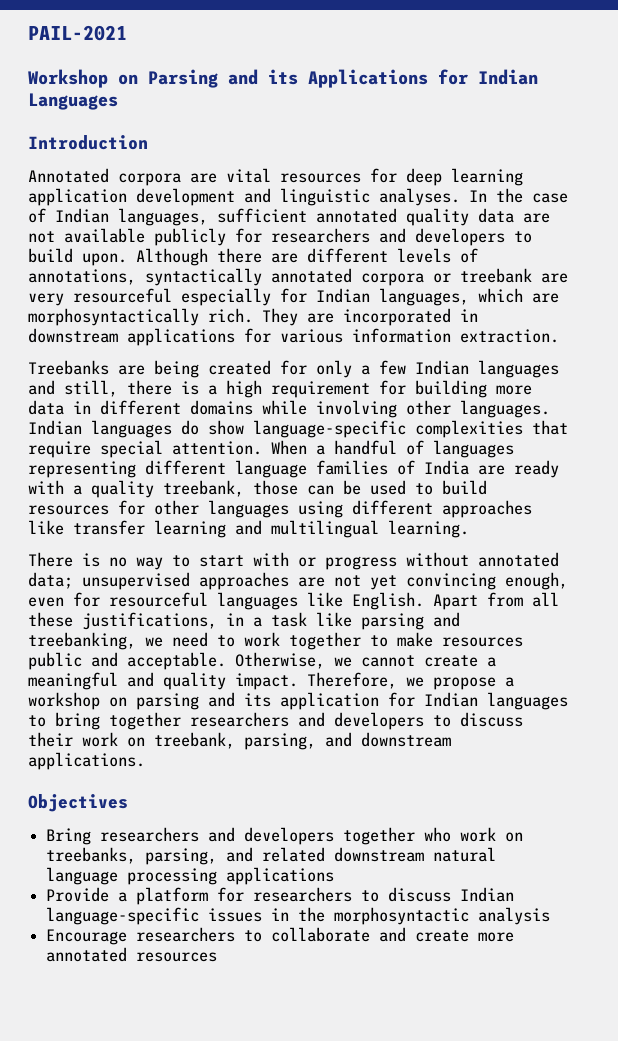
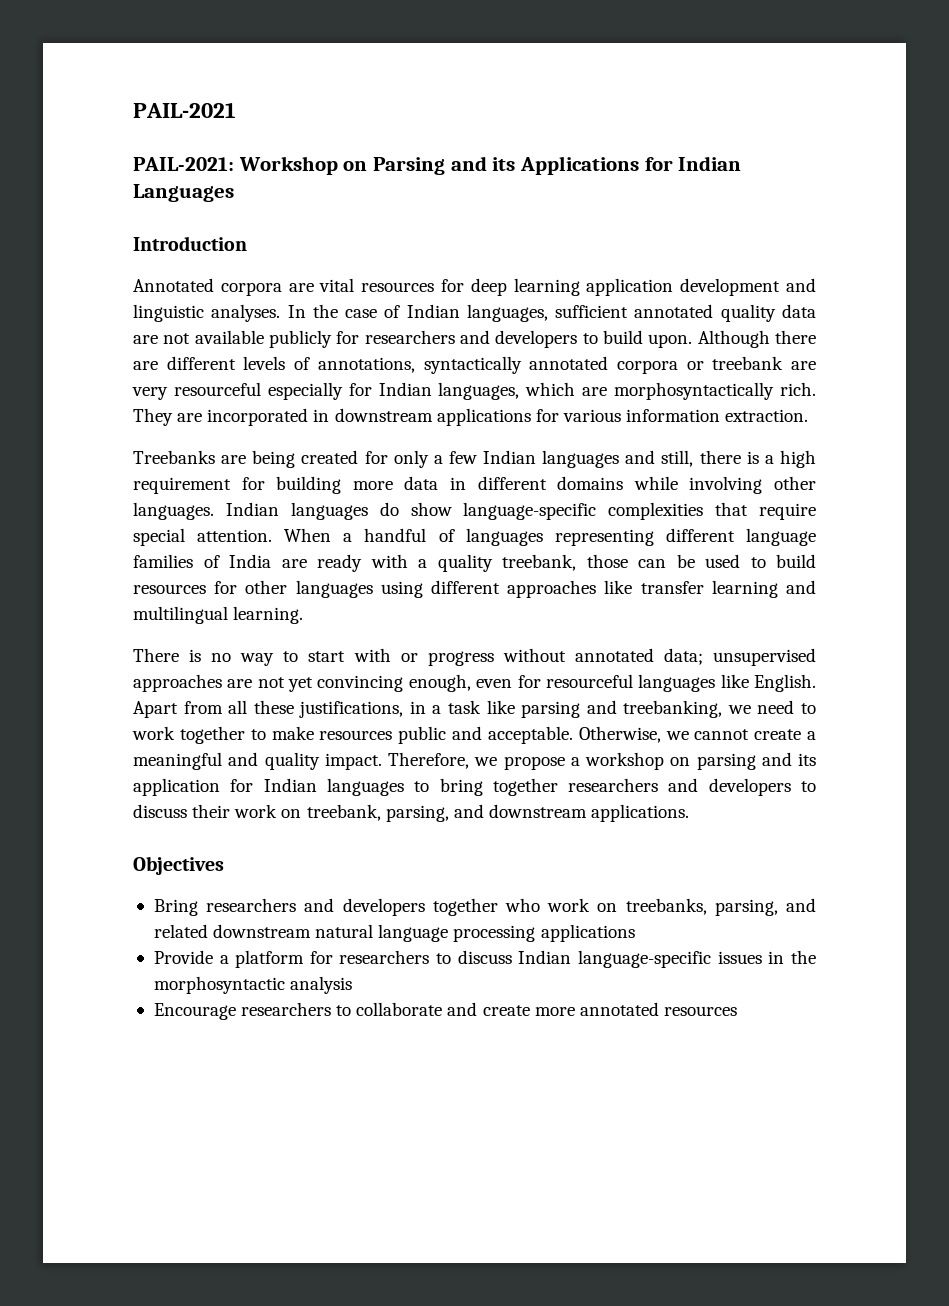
- Workshop on Parsing and its Applications for Indian Languages
+ PAIL-2021: Workshop on Parsing and its Applications for Indian Languages

